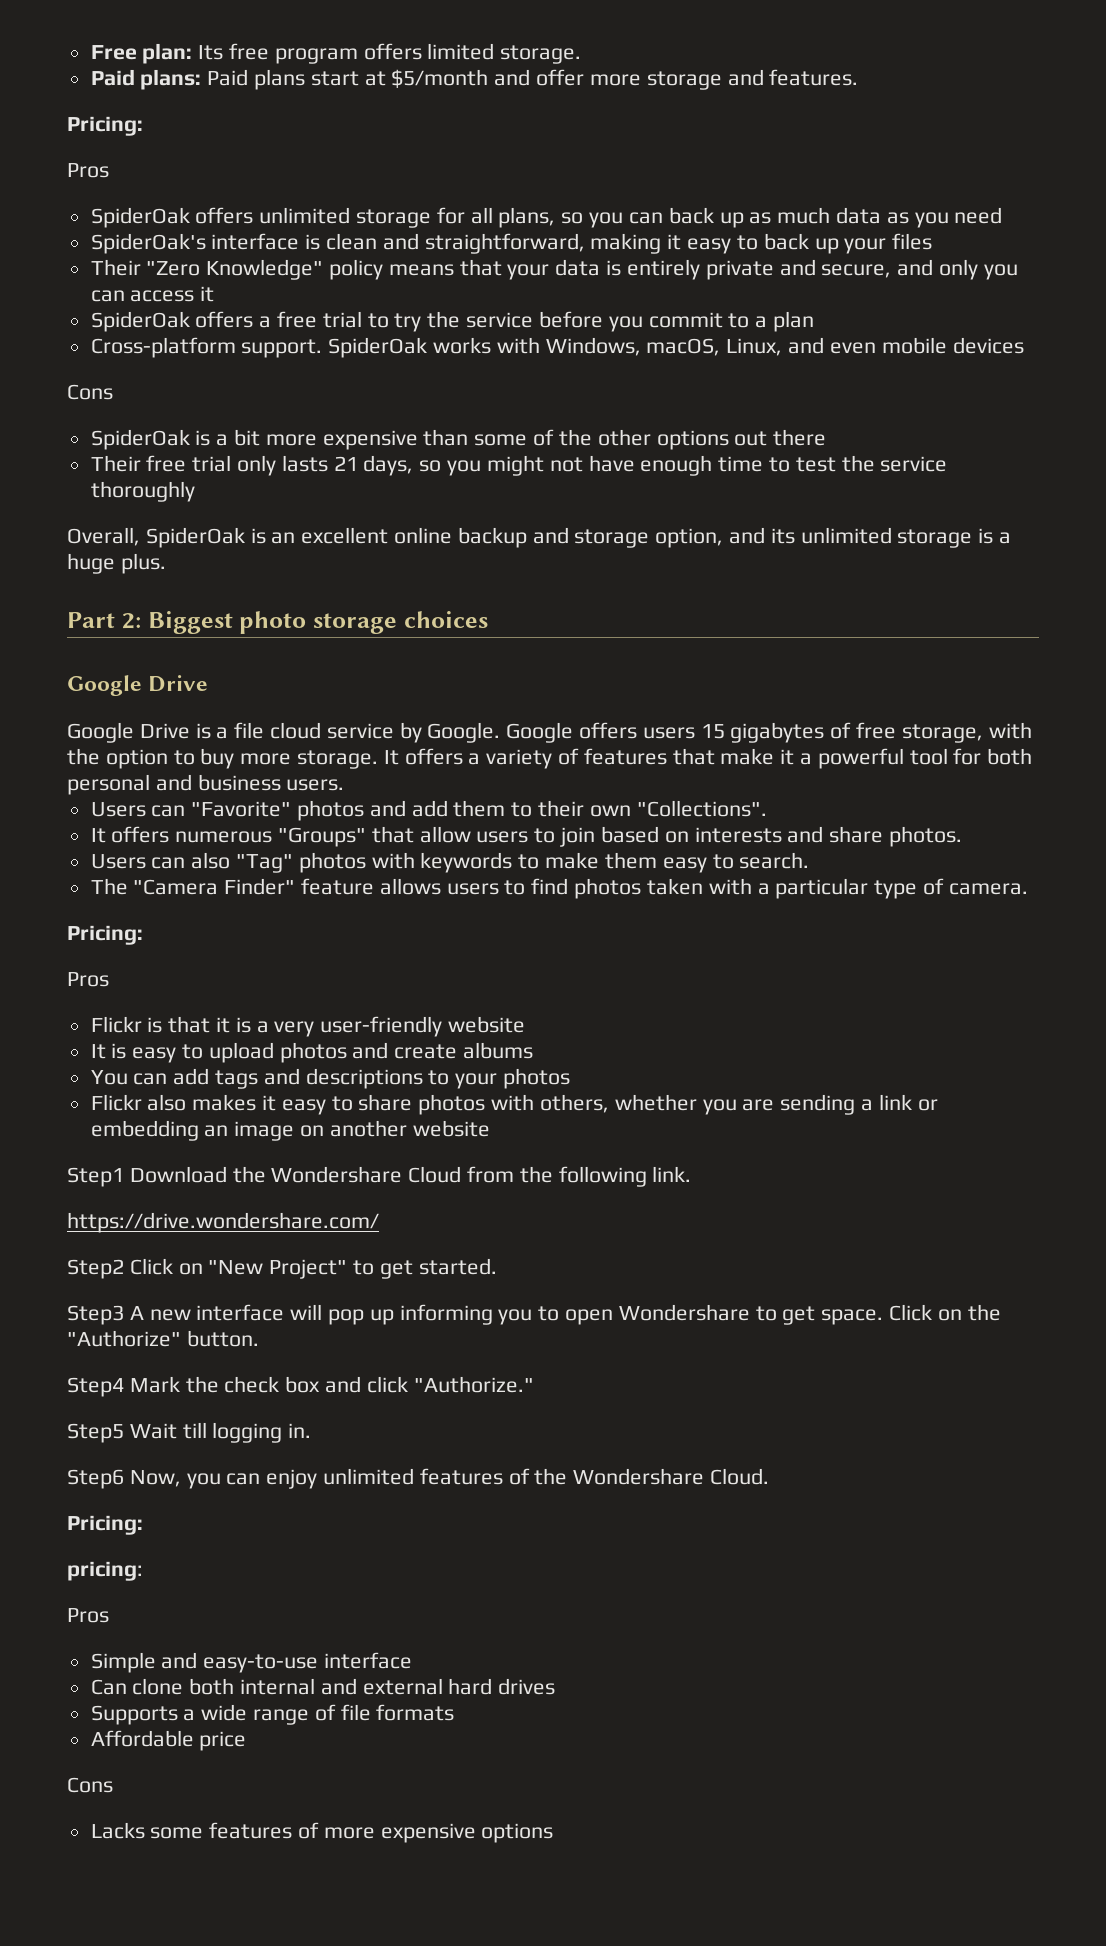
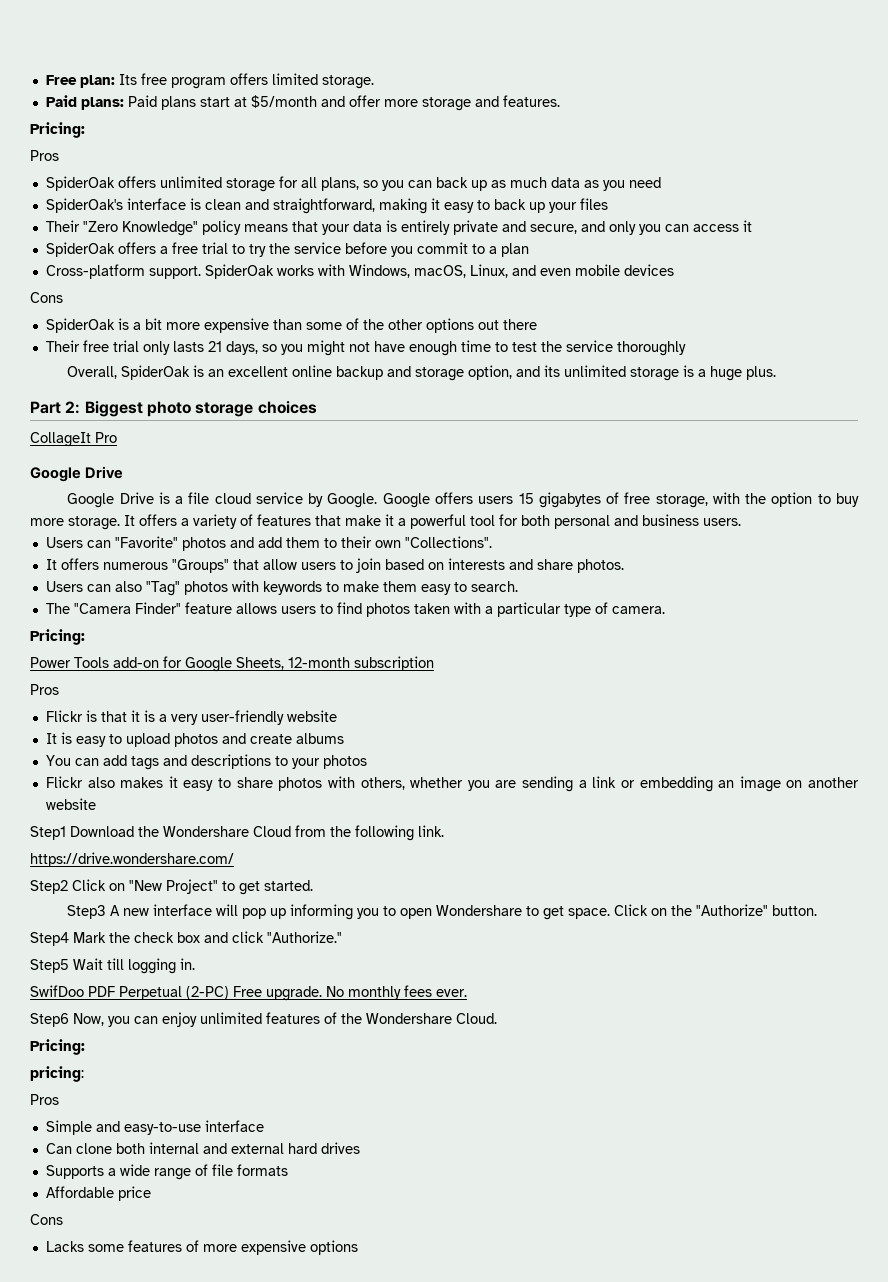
+ CollageIt Pro
+ Power Tools add-on for Google Sheets, 12-month subscription
+ SwifDoo PDF Perpetual (2-PC) Free upgrade. No monthly fees ever.

